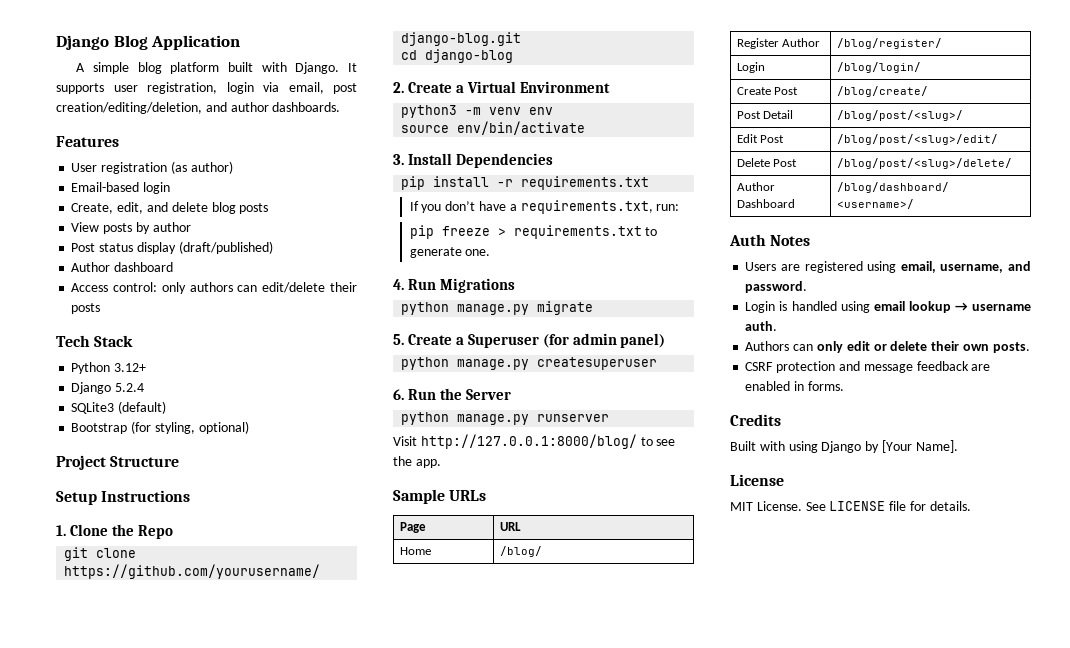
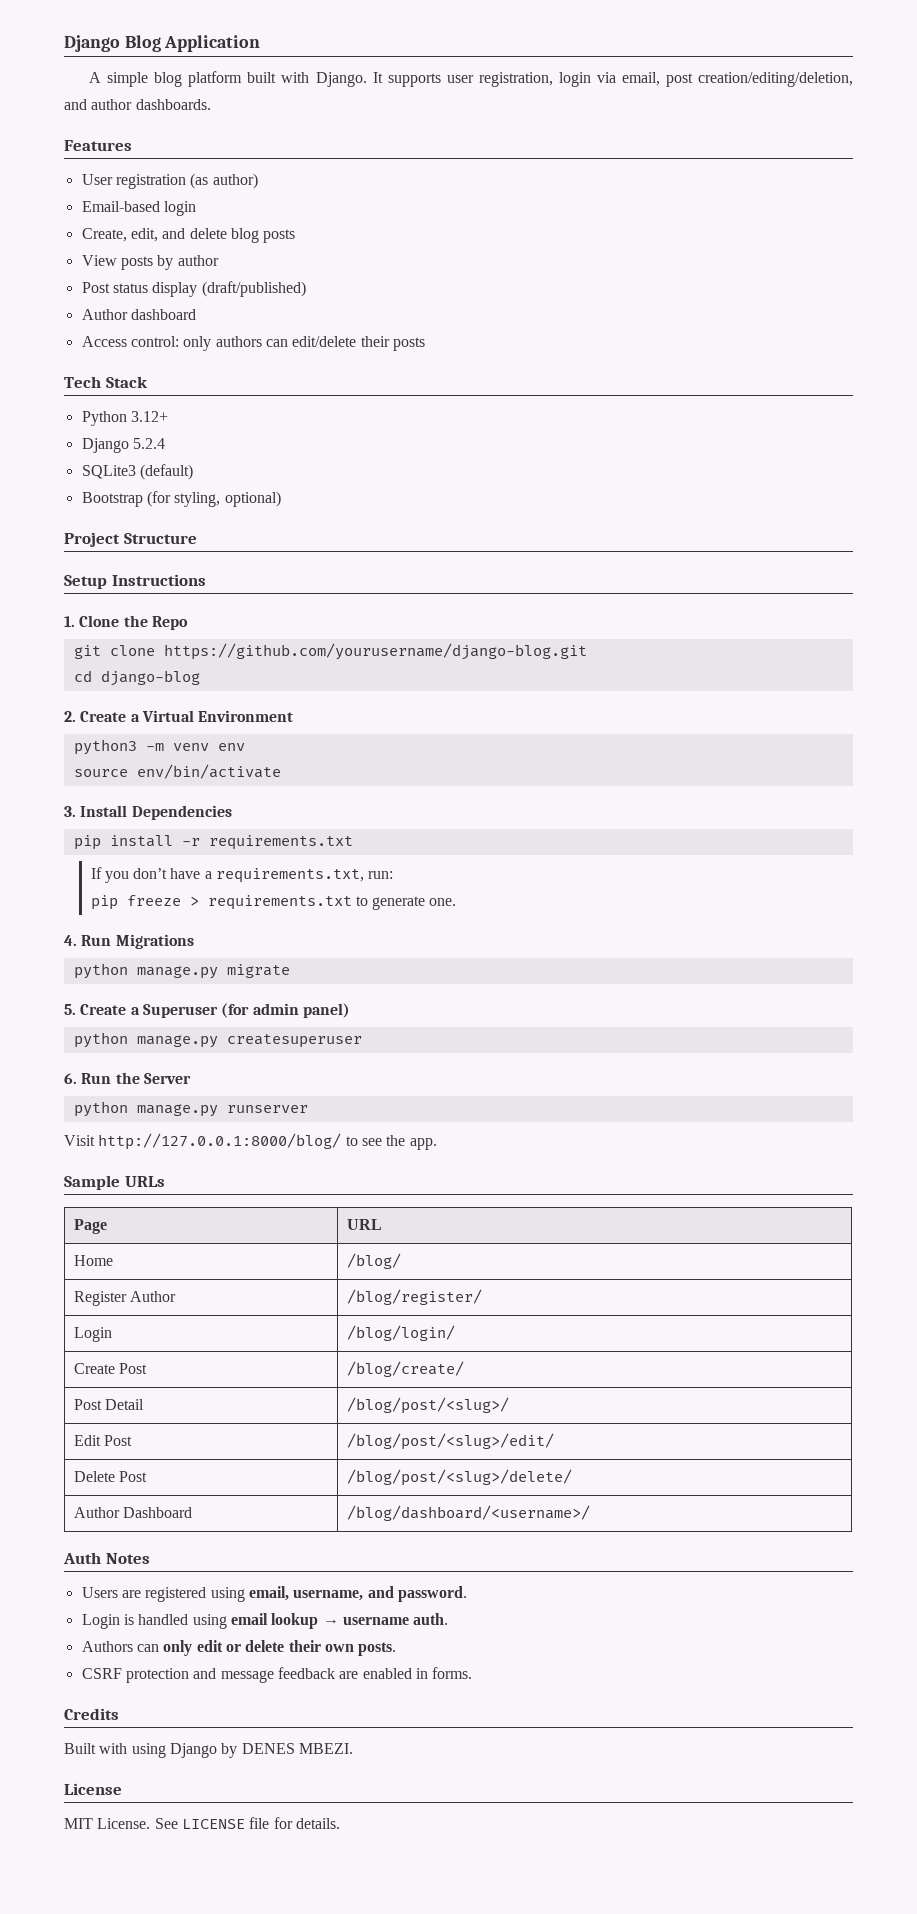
- Built with using Django by [Your Name].
+ Built with using Django by DENES MBEZI.

